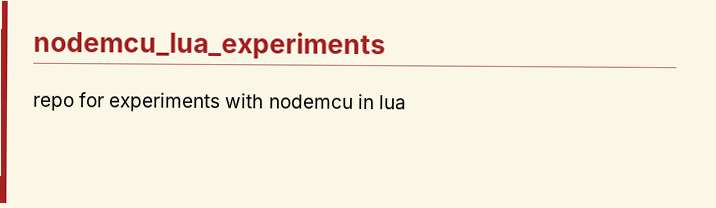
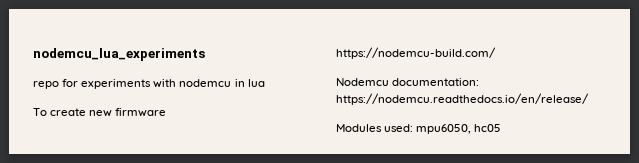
+ To create new firmware https://nodemcu-build.com/
+ Nodemcu documentation: https://nodemcu.readthedocs.io/en/release/
+ Modules used: mpu6050, hc05

